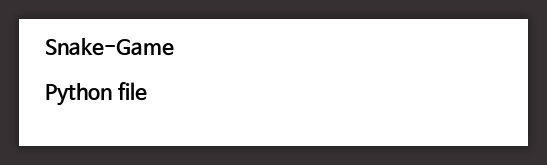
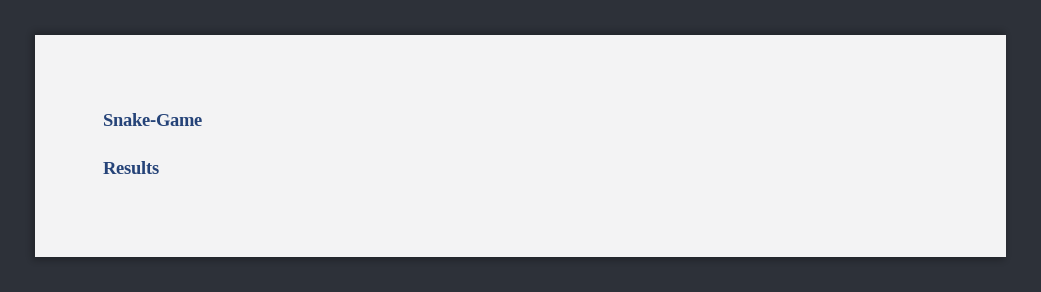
- Python file
+ Results

